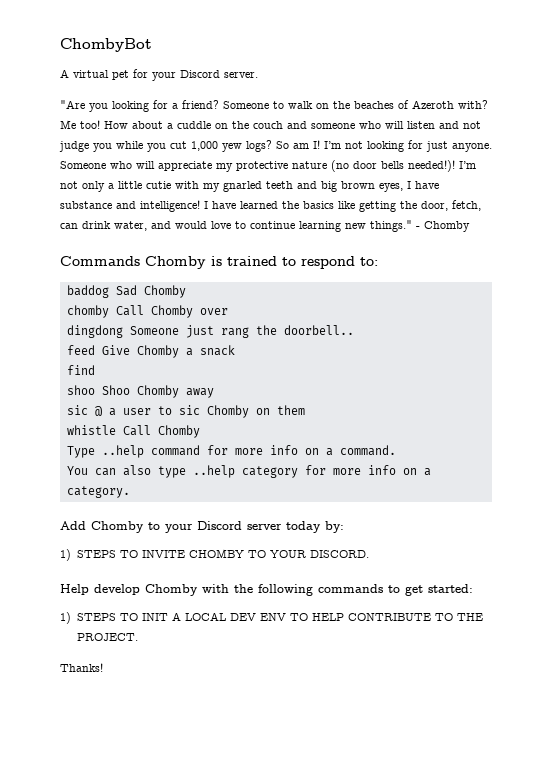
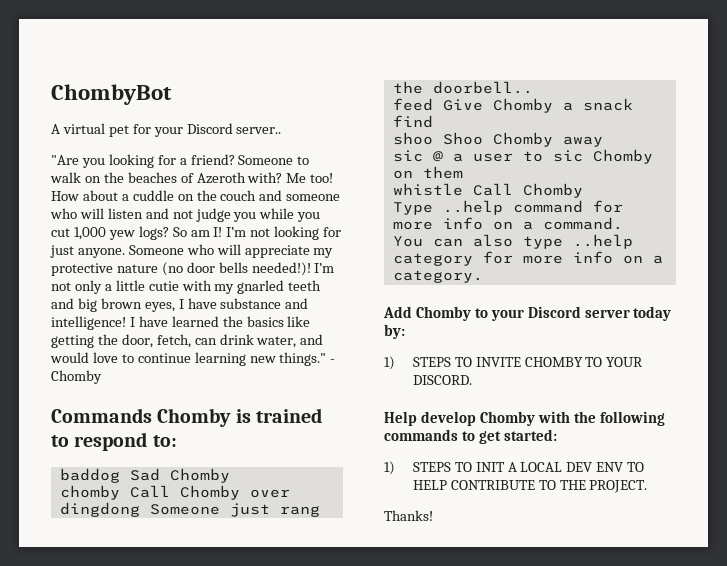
- A virtual pet for your Discord server.
+ A virtual pet for your Discord server..

